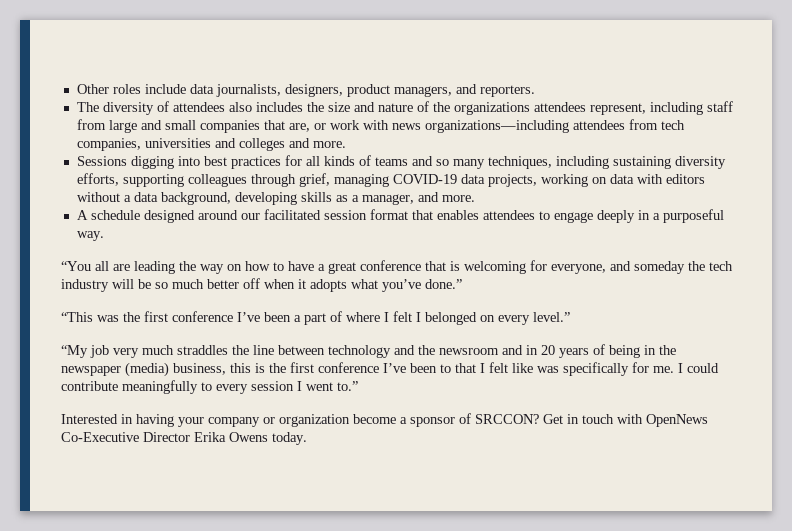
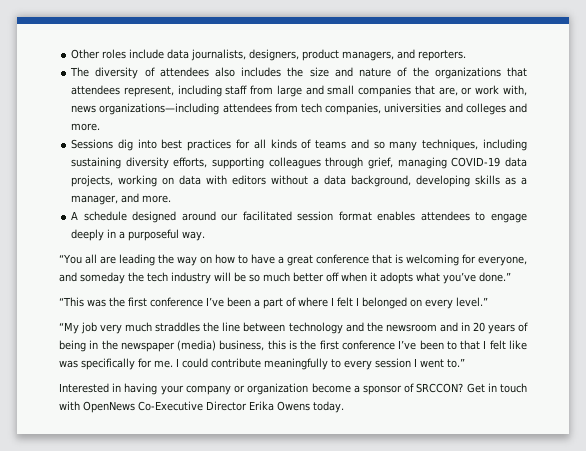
- The diversity of attendees also includes the size and nature of the organizations attendees represent, including staff from large and small companies that are, or work with news organizations—including attendees from tech companies, universities and colleges and more.
+ The diversity of attendees also includes the size and nature of the organizations that attendees represent, including staff from large and small companies that are, or work with, news organizations—including attendees from tech companies, universities and colleges and more.
- Sessions digging into best practices for all kinds of teams and so many techniques, including sustaining diversity efforts, supporting colleagues through grief, managing COVID-19 data projects, working on data with editors without a data background, developing skills as a manager, and more.
+ Sessions dig into best practices for all kinds of teams and so many techniques, including sustaining diversity efforts, supporting colleagues through grief, managing COVID-19 data projects, working on data with editors without a data background, developing skills as a manager, and more.
- A schedule designed around our facilitated session format that enables attendees to engage deeply in a purposeful way.
+ A schedule designed around our facilitated session format enables attendees to engage deeply in a purposeful way.

